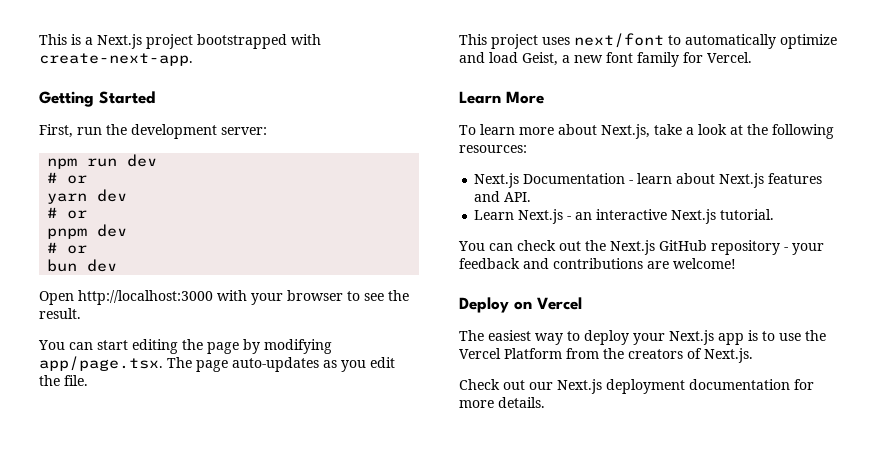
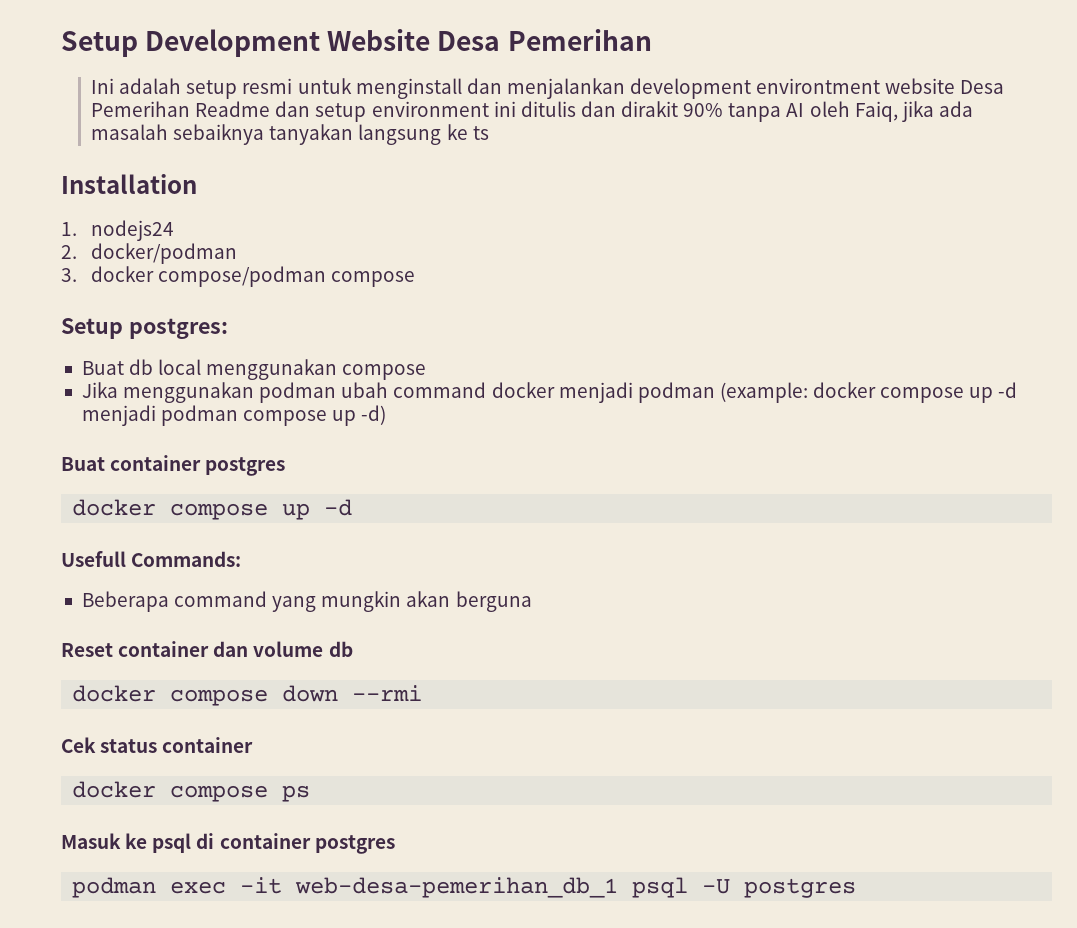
- This is a Next.js project bootstrapped with create-next-app.
- Getting Started
- First, run the development server:
- npm run dev
- # or
- yarn dev
- # or
- pnpm dev
- # or
- bun dev
- Open http://localhost:3000 with your browser to see the result.
- You can start editing the page by modifying app/page.tsx. The page auto-updates as you edit the file.
- This project uses next/font to automatically optimize and load Geist, a new font family for Vercel.
- Learn More
- To learn more about Next.js, take a look at the following resources:
- Next.js Documentation - learn about Next.js features and API.
- Learn Next.js - an interactive Next.js tutorial.
- You can check out the Next.js GitHub repository - your feedback and contributions are welcome!
- Deploy on Vercel
- The easiest way to deploy your Next.js app is to use the Vercel Platform from the creators of Next.js.
- Check out our Next.js deployment documentation for more details.
+ Setup Development Website Desa Pemerihan
+ Ini adalah setup resmi untuk menginstall dan menjalankan development environtment website Desa Pemerihan Readme dan setup environment ini ditulis dan dirakit 90% tanpa AI oleh Faiq, jika ada masalah sebaiknya tanyakan langsung ke ts
+ Installation
+ 1. nodejs24
+ 2. docker/podman
+ 3. docker compose/podman compose
+ Setup postgres:
+ Buat db local menggunakan compose
+ Jika menggunakan podman ubah command docker menjadi podman (example: docker compose up -d menjadi podman compose up -d)
+ Buat container postgres
+ docker compose up -d
+ Usefull Commands:
+ Beberapa command yang mungkin akan berguna
+ Reset container dan volume db
+ docker compose down --rmi
+ Cek status container
+ docker compose ps
+ Masuk ke psql di container postgres
+ podman exec -it web-desa-pemerihan_db_1 psql -U postgres

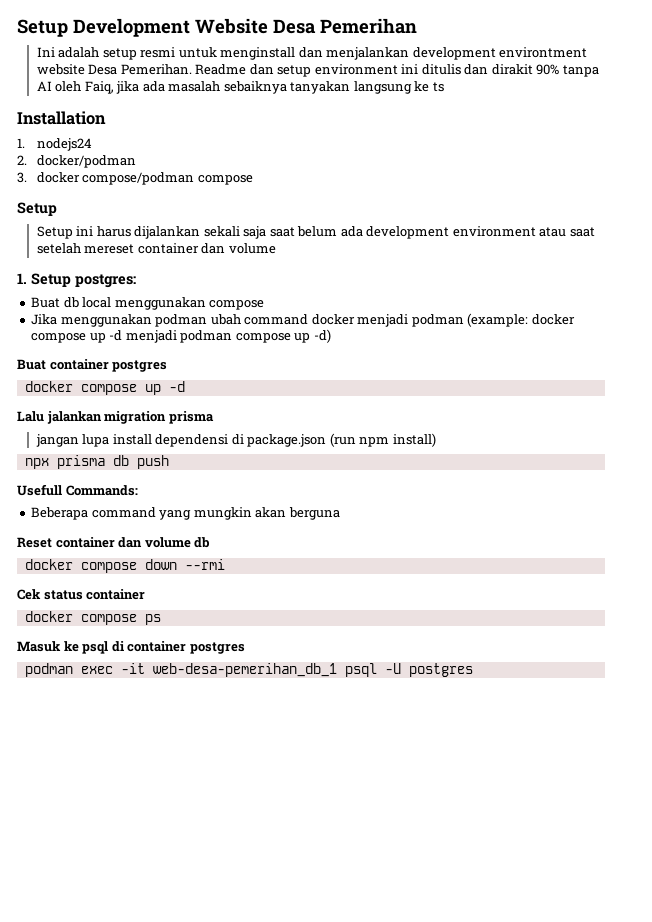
- Ini adalah setup resmi untuk menginstall dan menjalankan development environtment website Desa Pemerihan Readme dan setup environment ini ditulis dan dirakit 90% tanpa AI oleh Faiq, jika ada masalah sebaiknya tanyakan langsung ke ts
+ Ini adalah setup resmi untuk menginstall dan menjalankan development environtment website Desa Pemerihan. Readme dan setup environment ini ditulis dan dirakit 90% tanpa AI oleh Faiq, jika ada masalah sebaiknya tanyakan langsung ke ts
  3. docker compose/podman compose
- Setup postgres:
+ Setup
+ Setup ini harus dijalankan sekali saja saat belum ada development environment atau saat setelah mereset container dan volume
+ 1. Setup postgres:
+ Lalu jalankan migration prisma
+ jangan lupa install dependensi di package.json (run npm install)
+ npx prisma db push

